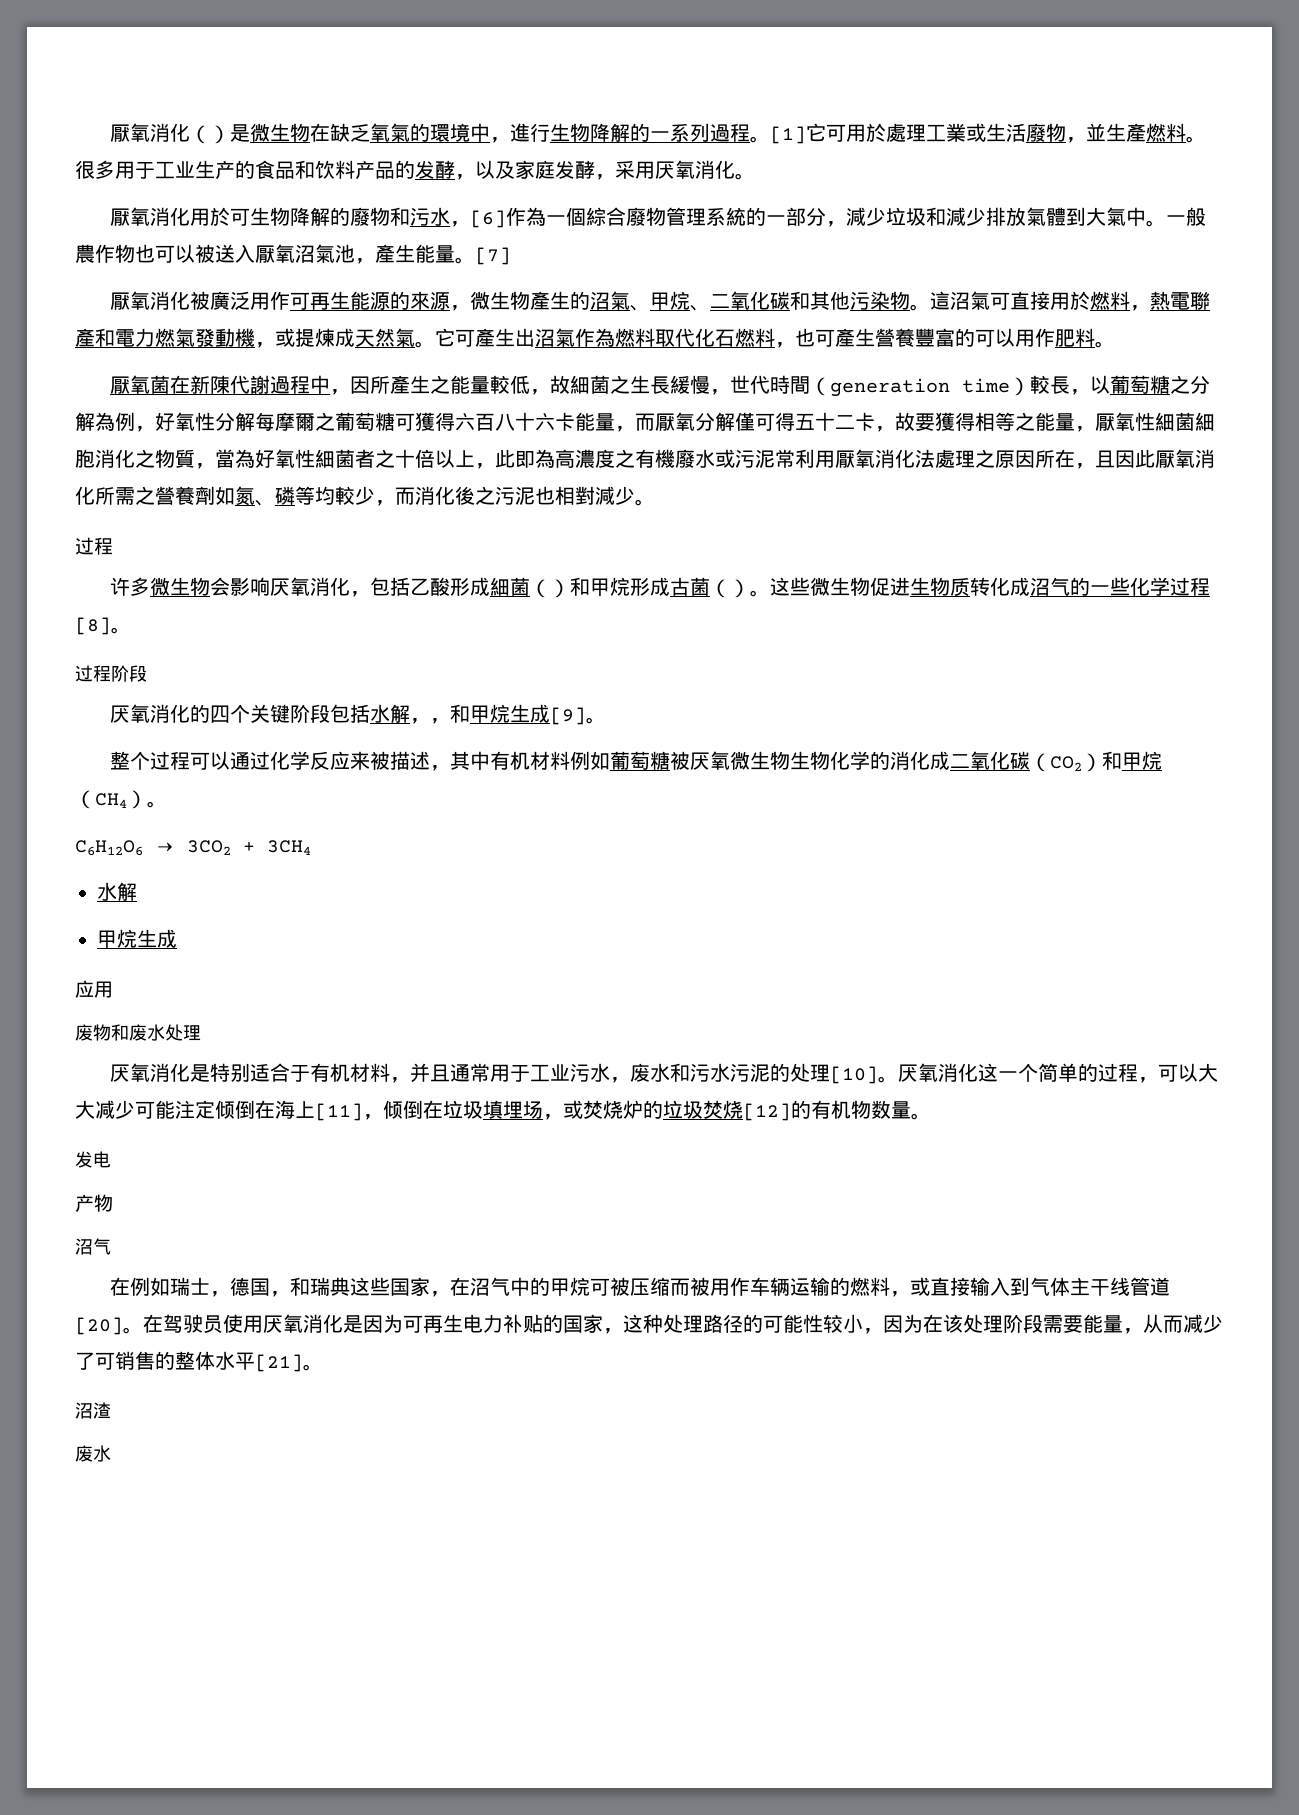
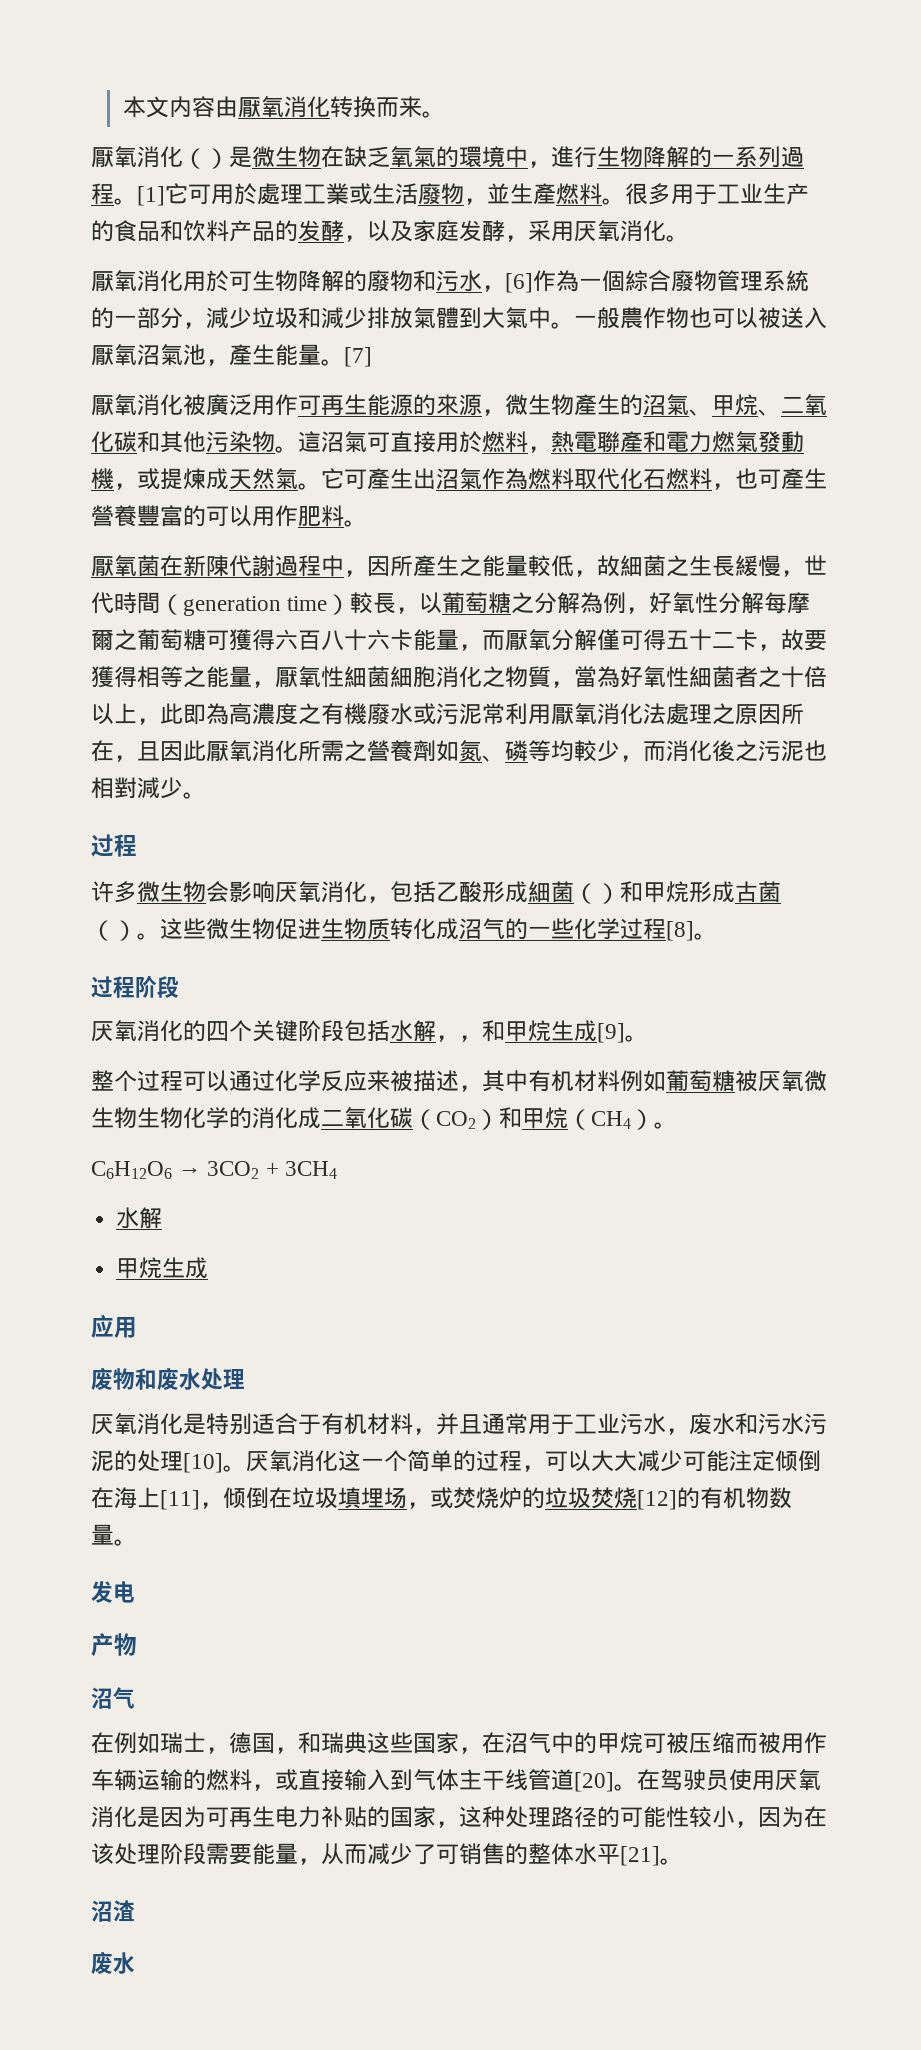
+ 本文内容由厭氧消化转换而来。

